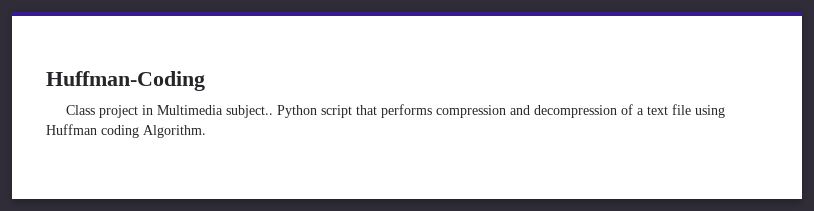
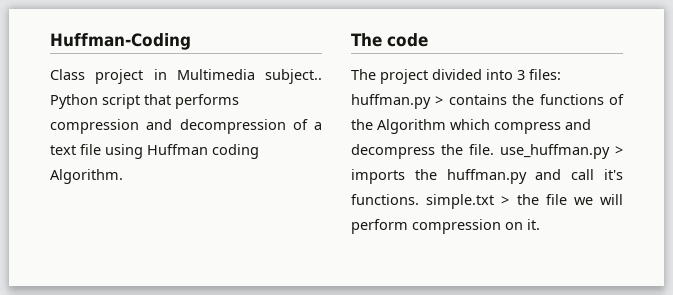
+ The code
+ The project divided into 3 files: huffman.py > contains the functions of the Algorithm which compress and decompress the file. use_huffman.py > imports the huffman.py and call it's functions. simple.txt > the file we will perform compression on it.

